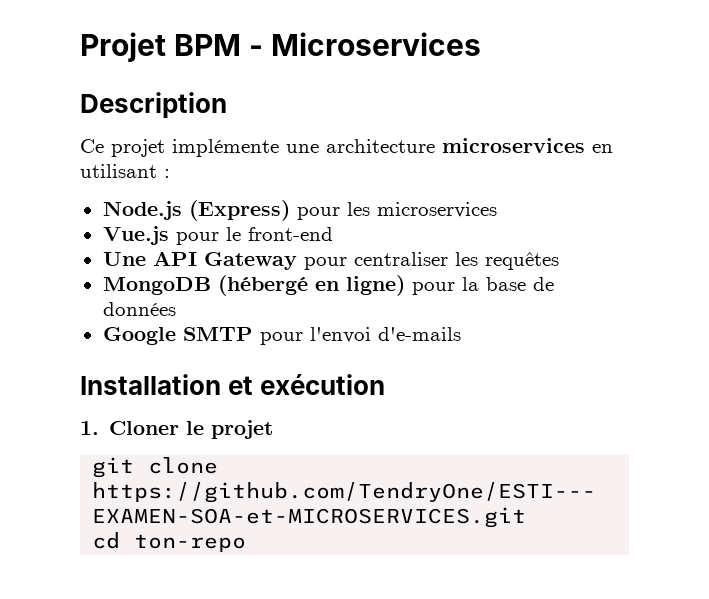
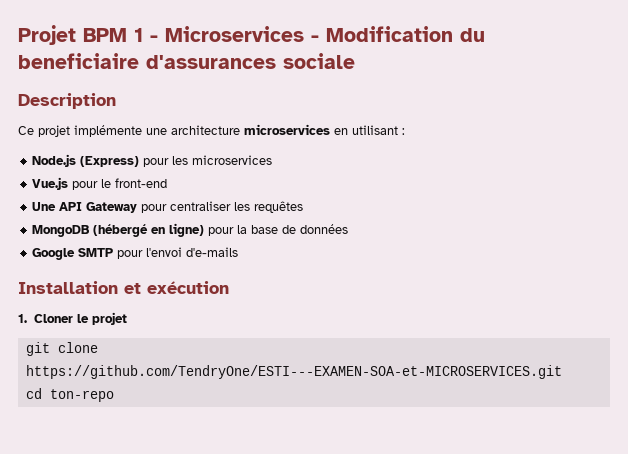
- Projet BPM - Microservices
+ Projet BPM 1 - Microservices - Modification du beneficiaire d'assurances sociale

